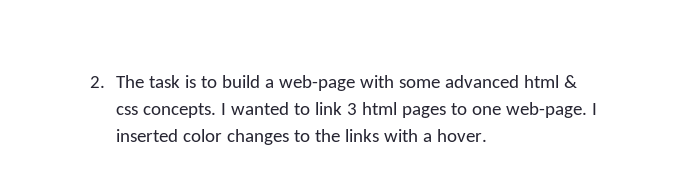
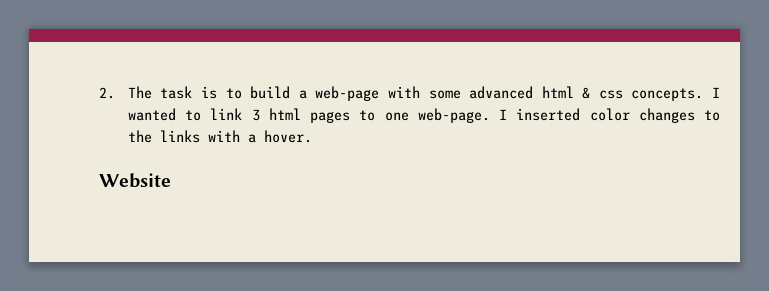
+ Website

